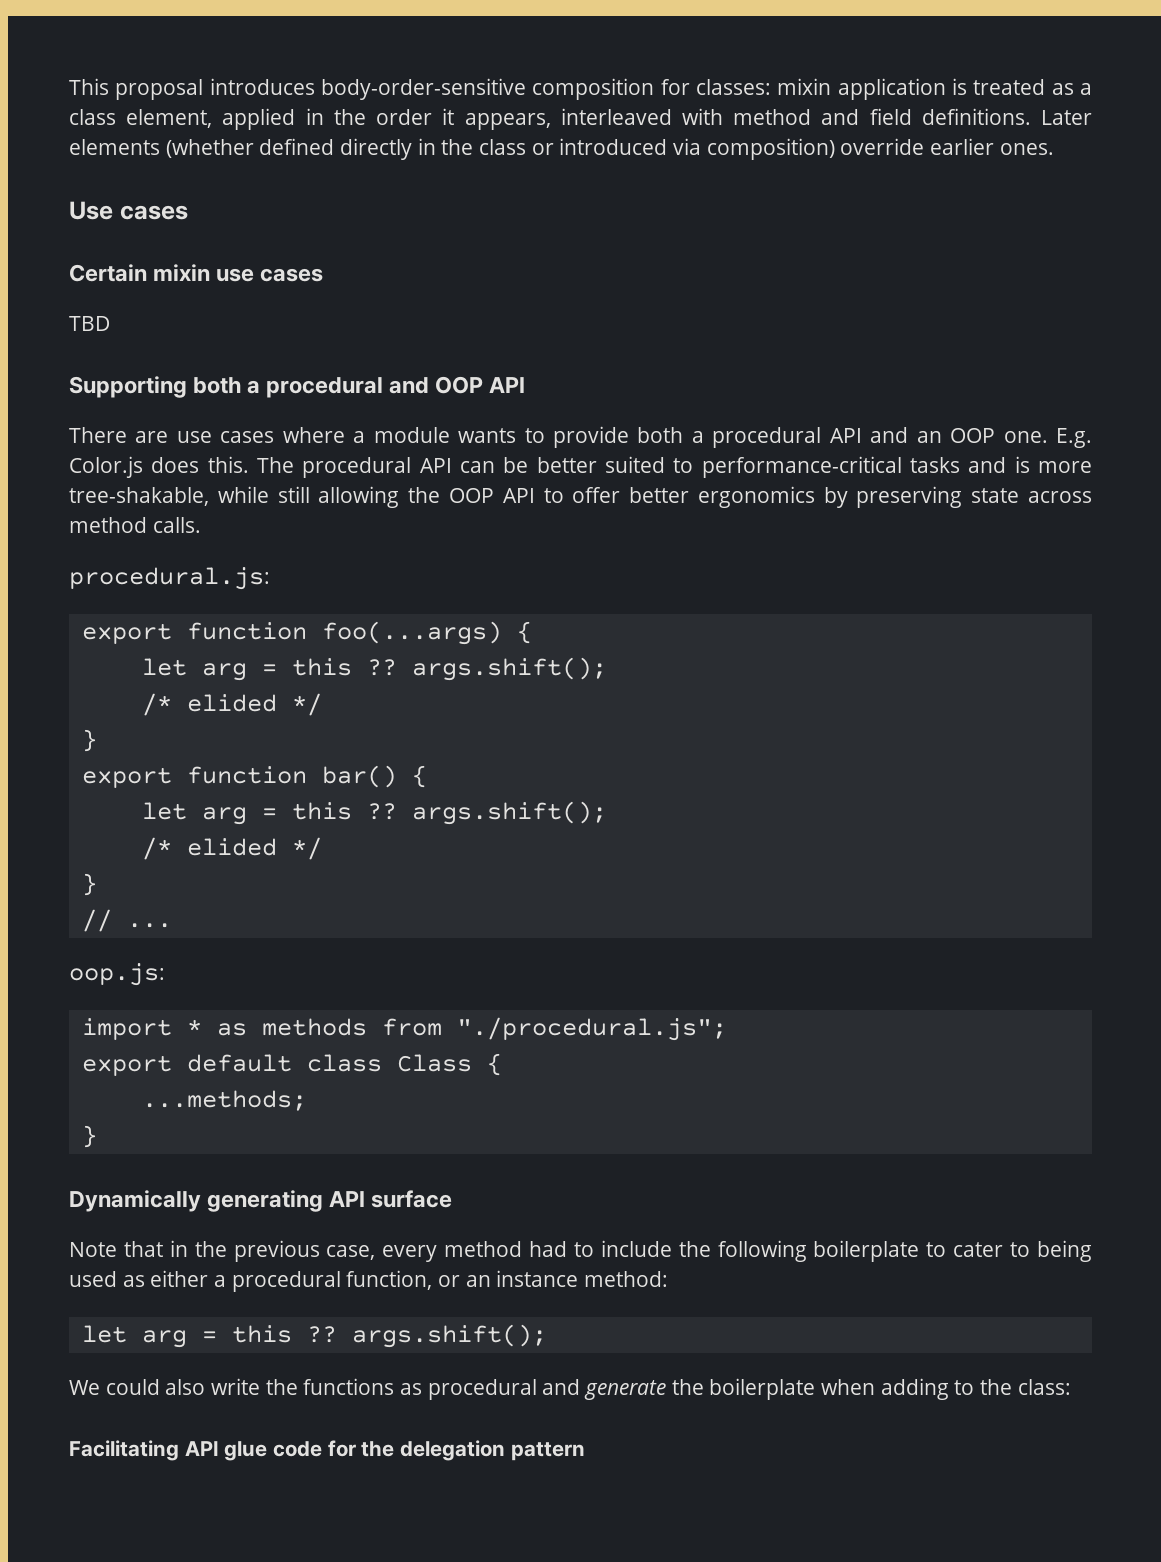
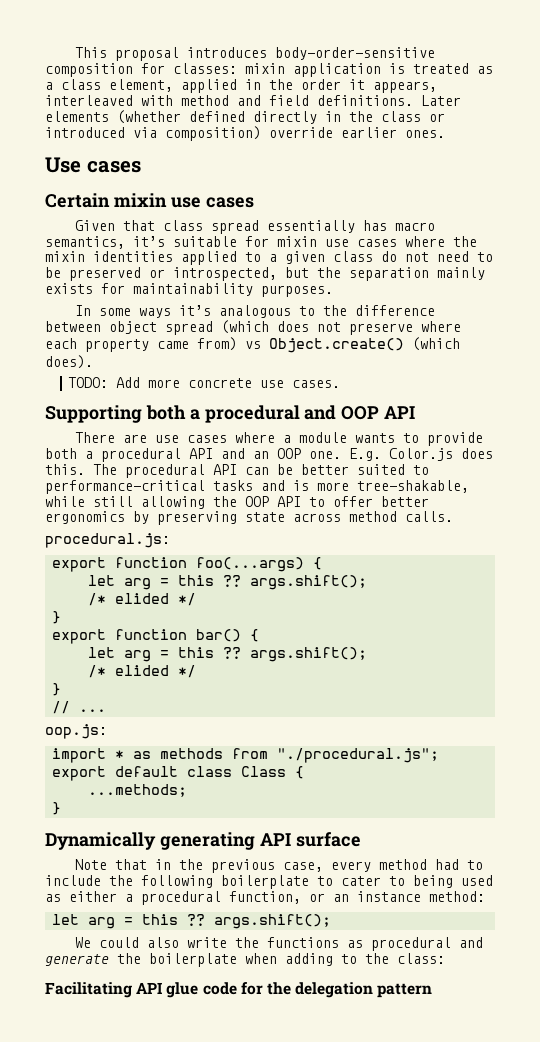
- TBD
+ Given that class spread essentially has macro semantics, it’s suitable for mixin use cases where the mixin identities applied to a given class do not need to be preserved or introspected, but the separation mainly exists for maintainability purposes.
+ In some ways it’s analogous to the difference between object spread (which does not preserve where each property came from) vs Object.create() (which does).
+ TODO: Add more concrete use cases.

